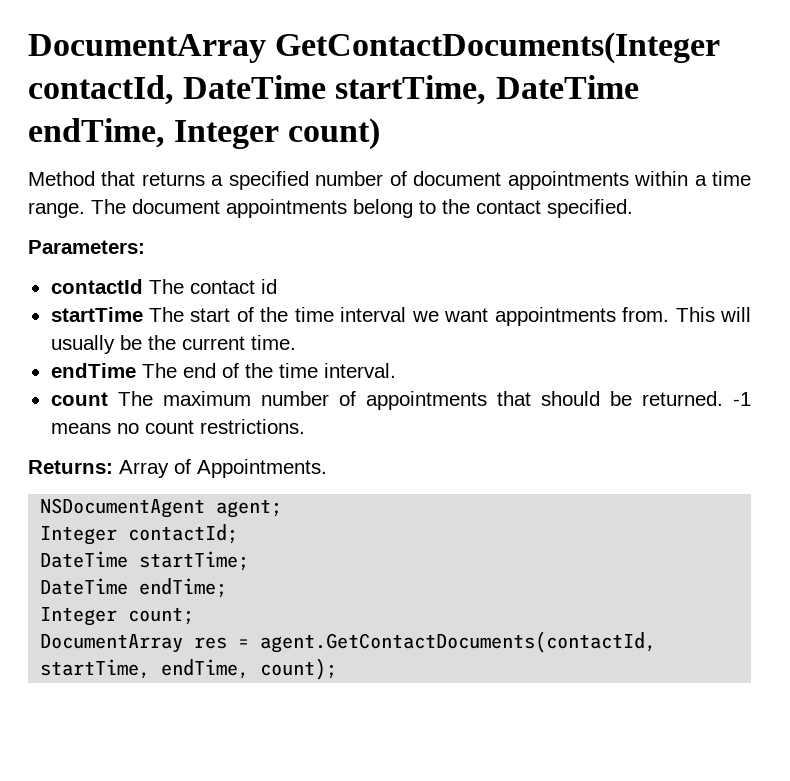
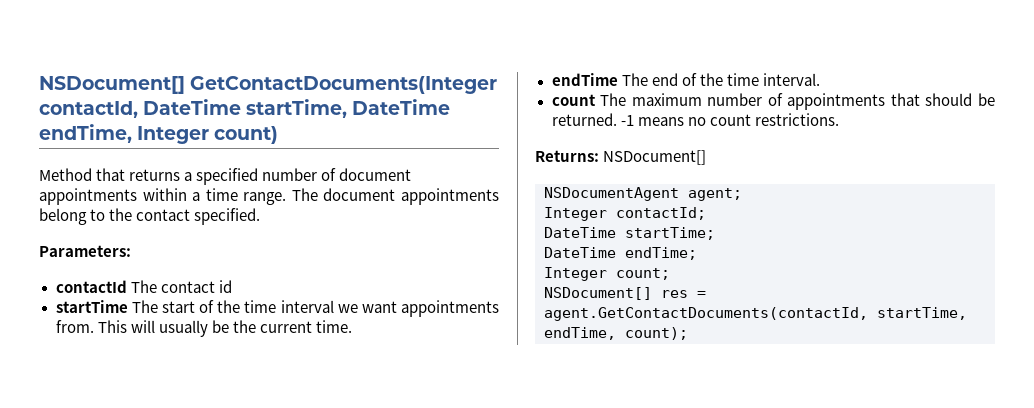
- DocumentArray GetContactDocuments(Integer contactId, DateTime startTime, DateTime endTime, Integer count)
+ NSDocument[] GetContactDocuments(Integer contactId, DateTime startTime, DateTime endTime, Integer count)
- Returns: Array of Appointments.
+ Returns: NSDocument[]
- DocumentArray res = agent.GetContactDocuments(contactId, startTime, endTime, count);
+ NSDocument[] res = agent.GetContactDocuments(contactId, startTime, endTime, count);

